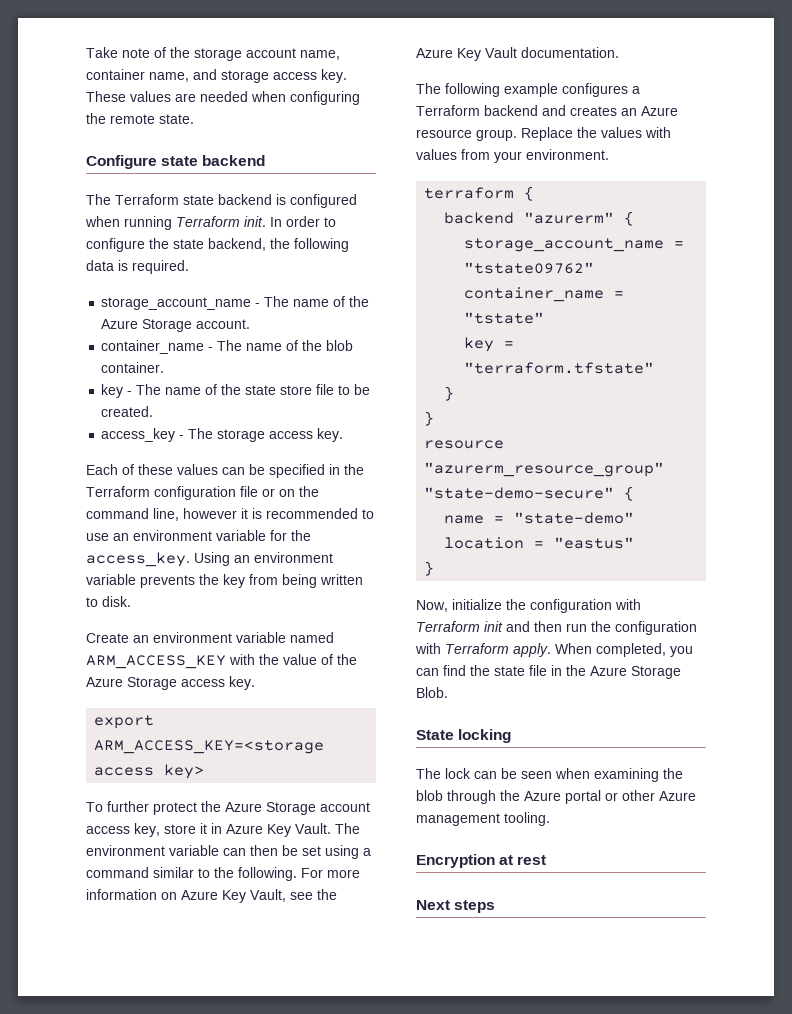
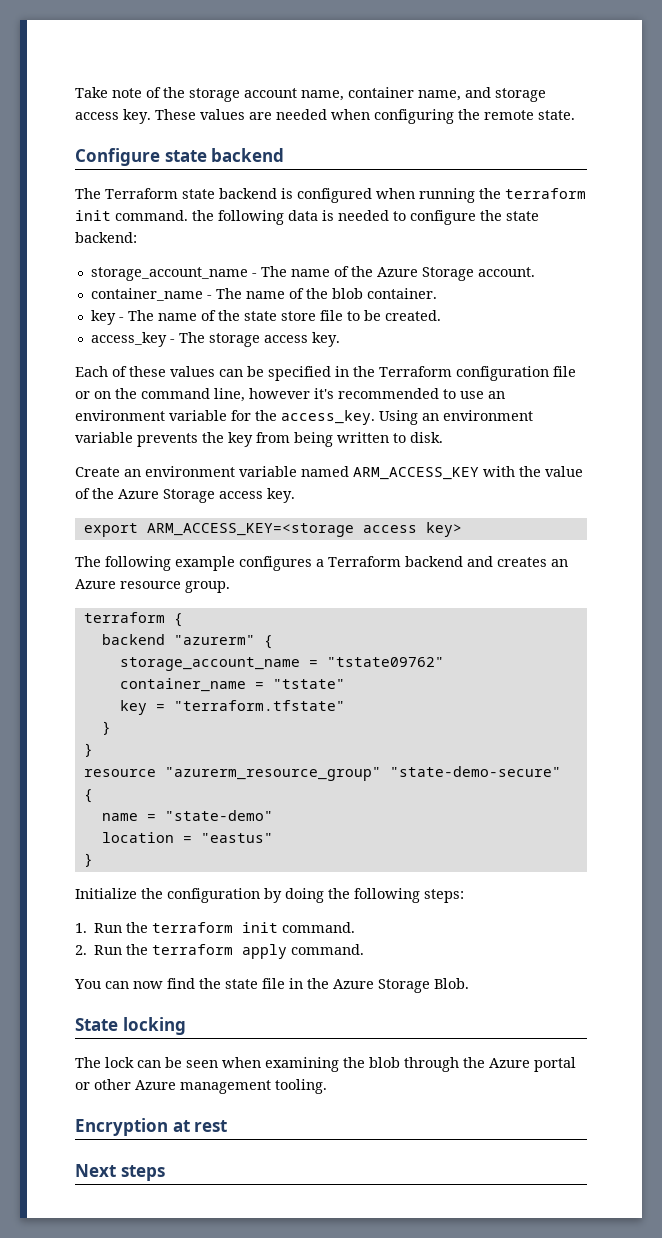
- The Terraform state backend is configured when running Terraform init. In order to configure the state backend, the following data is required.
+ The Terraform state backend is configured when running the terraform init command. the following data is needed to configure the state backend:
- Each of these values can be specified in the Terraform configuration file or on the command line, however it is recommended to use an environment variable for the access_key.
+ Each of these values can be specified in the Terraform configuration file or on the command line, however it's recommended to use an environment variable for the access_key.
- To further protect the Azure Storage account access key, store it in Azure Key Vault. The environment variable can then be set using a command similar to the following. For more information on Azure Key Vault, see the Azure Key Vault documentation.
- Replace the values with values from your environment.
- Now, initialize the configuration with Terraform init and then run the configuration with Terraform apply. When completed, you can find the state file in the Azure Storage Blob.
+ Initialize the configuration by doing the following steps:
+ 1. Run the terraform init command.
+ 2. Run the terraform apply command.
+ You can now find the state file in the Azure Storage Blob.

